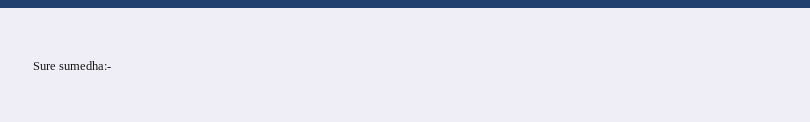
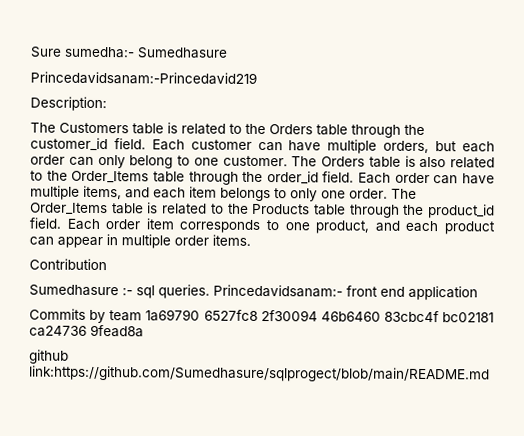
- Sure sumedha:-
+ Sure sumedha:- Sumedhasure
+ Princedavidsanam:-Princedavid219
+ Description:
+ The Customers table is related to the Orders table through the customer_id field. Each customer can have multiple orders, but each order can only belong to one customer. The Orders table is also related to the Order_Items table through the order_id field. Each order can have multiple items, and each item belongs to only one order. The Order_Items table is related to the Products table through the product_id field. Each order item corresponds to one product, and each product can appear in multiple order items.
+ Contribution
+ Sumedhasure :- sql queries. Princedavidsanam:- front end application
+ Commits by team 1a69790 6527fc8 2f30094 46b6460 83cbc4f bc02181 ca24736 9fead8a
+ github link:https://github.com/Sumedhasure/sqlprogect/blob/main/README.md

